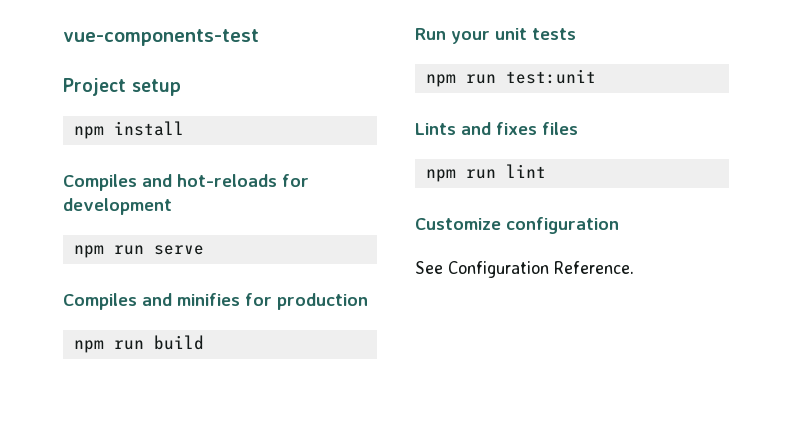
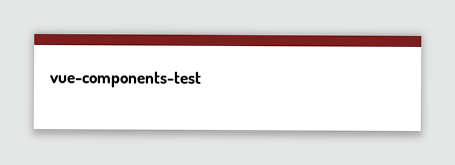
- Project setup
- npm install
- Compiles and hot-reloads for development
- npm run serve
- Compiles and minifies for production
- npm run build
- Run your unit tests
- npm run test:unit
- Lints and fixes files
- npm run lint
- Customize configuration
- See Configuration Reference.

